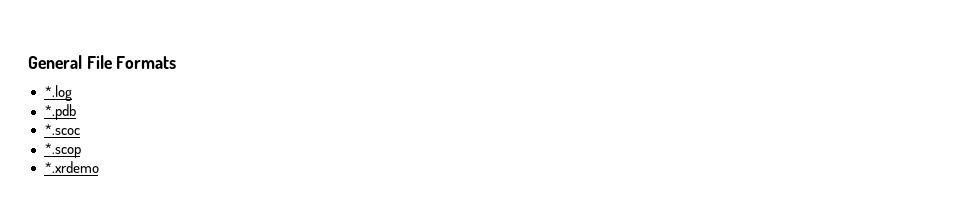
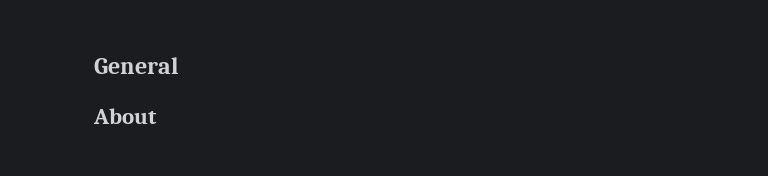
- General File Formats
- *.log
- *.pdb
- *.scoc
- *.scop
- *.xrdemo
+ General
+ About

